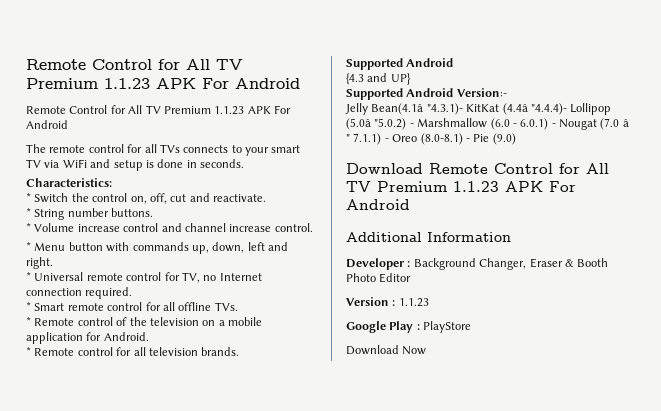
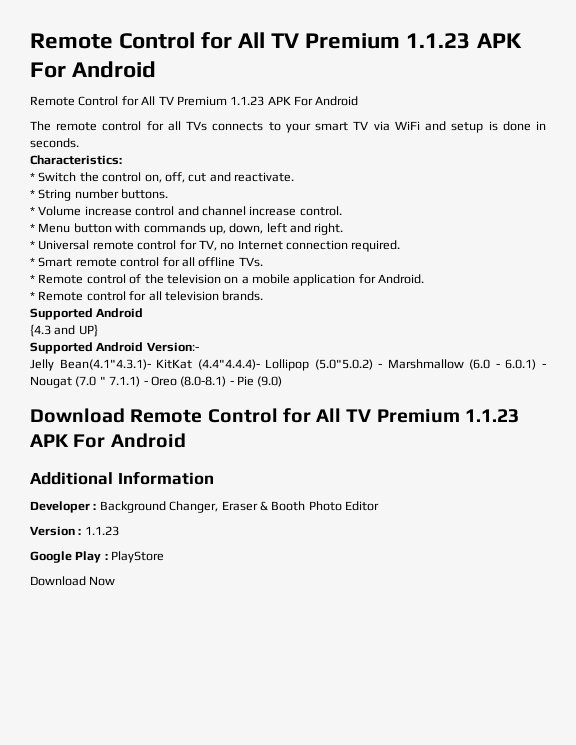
- Jelly Bean(4.1â "4.3.1)- KitKat (4.4â "4.4.4)- Lollipop (5.0â "5.0.2) - Marshmallow (6.0 - 6.0.1) - Nougat (7.0 â " 7.1.1) - Oreo (8.0-8.1) - Pie (9.0)
+ Jelly Bean(4.1"4.3.1)- KitKat (4.4"4.4.4)- Lollipop (5.0"5.0.2) - Marshmallow (6.0 - 6.0.1) - Nougat (7.0 " 7.1.1) - Oreo (8.0-8.1) - Pie (9.0)

